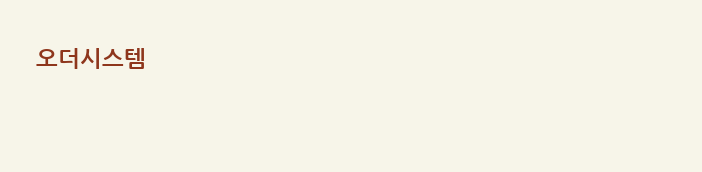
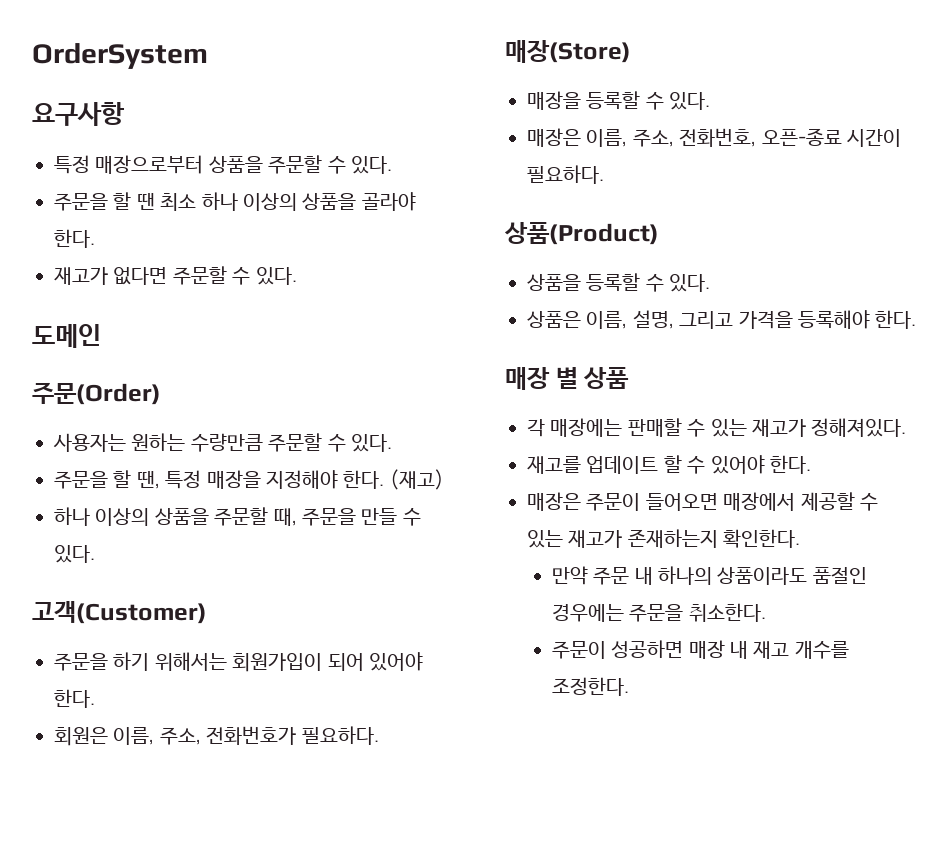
- 오더시스템
+ OrderSystem
+ 요구사항
+ 특정 매장으로부터 상품을 주문할 수 있다.
+ 주문을 할 땐 최소 하나 이상의 상품을 골라야 한다.
+ 재고가 없다면 주문할 수 있다.
+ 도메인
+ 주문(Order)
+ 사용자는 원하는 수량만큼 주문할 수 있다.
+ 주문을 할 땐, 특정 매장을 지정해야 한다. (재고)
+ 하나 이상의 상품을 주문할 때, 주문을 만들 수 있다.
+ 고객(Customer)
+ 주문을 하기 위해서는 회원가입이 되어 있어야 한다.
+ 회원은 이름, 주소, 전화번호가 필요하다.
+ 매장(Store)
+ 매장을 등록할 수 있다.
+ 매장은 이름, 주소, 전화번호, 오픈-종료 시간이 필요하다.
+ 상품(Product)
+ 상품을 등록할 수 있다.
+ 상품은 이름, 설명, 그리고 가격을 등록해야 한다.
+ 매장 별 상품
+ 각 매장에는 판매할 수 있는 재고가 정해져있다.
+ 재고를 업데이트 할 수 있어야 한다.
+ 매장은 주문이 들어오면 매장에서 제공할 수 있는 재고가 존재하는지 확인한다.
+ 만약 주문 내 하나의 상품이라도 품절인 경우에는 주문을 취소한다.
+ 주문이 성공하면 매장 내 재고 개수를 조정한다.

